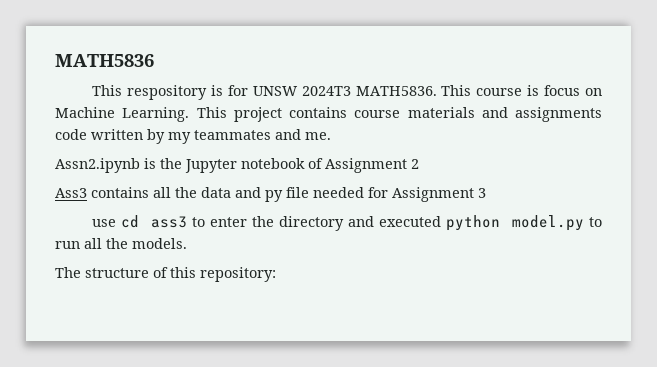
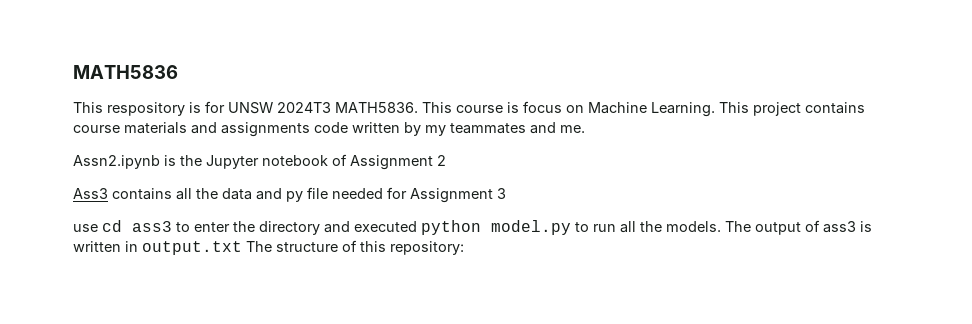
- use cd ass3 to enter the directory and executed python model.py to run all the models.
- The structure of this repository:
+ use cd ass3 to enter the directory and executed python model.py to run all the models. The output of ass3 is written in output.txt The structure of this repository:

